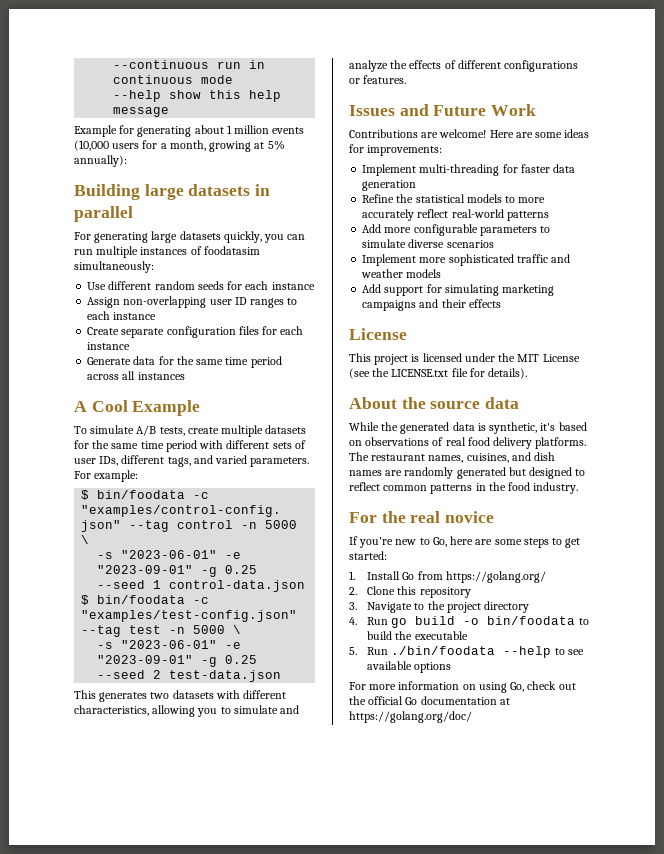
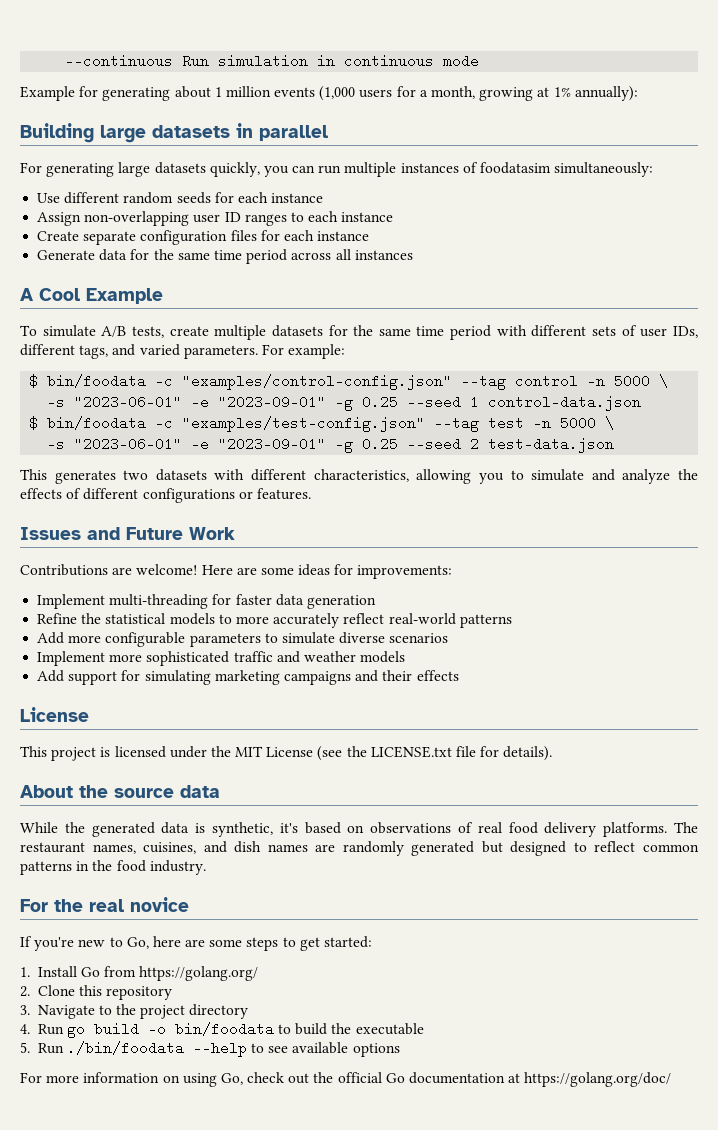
- --continuous run in continuous mode
+ --continuous Run simulation in continuous mode
- --help show this help message
- Example for generating about 1 million events (10,000 users for a month, growing at 5% annually):
+ Example for generating about 1 million events (1,000 users for a month, growing at 1% annually):

